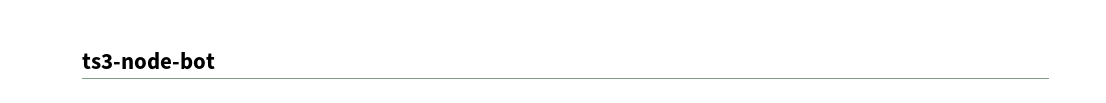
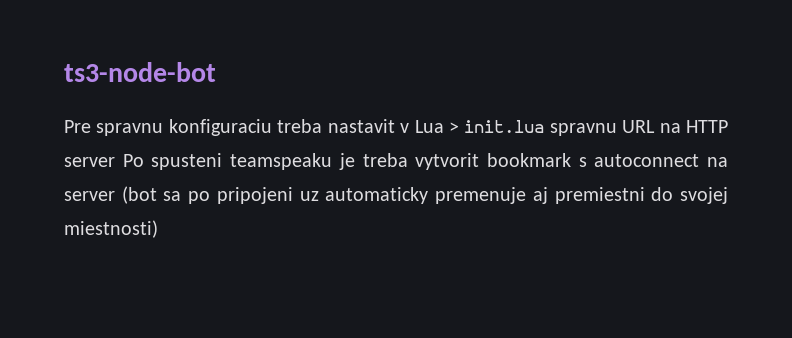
+ Pre spravnu konfiguraciu treba nastavit v Lua > init.lua spravnu URL na HTTP server Po spusteni teamspeaku je treba vytvorit bookmark s autoconnect na server (bot sa po pripojeni uz automaticky premenuje aj premiestni do svojej miestnosti)

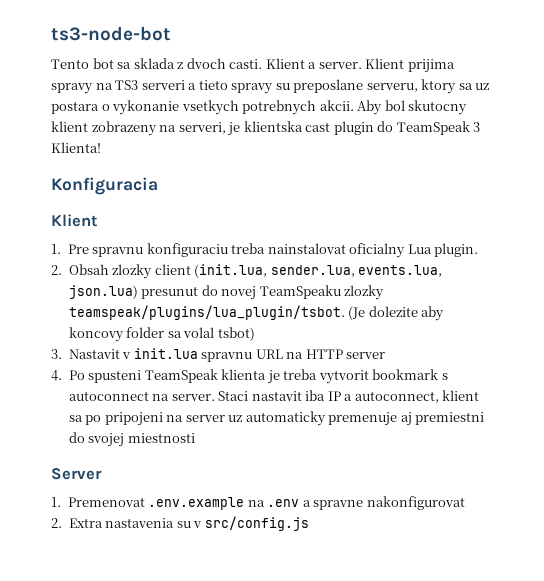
- Pre spravnu konfiguraciu treba nastavit v Lua > init.lua spravnu URL na HTTP server Po spusteni teamspeaku je treba vytvorit bookmark s autoconnect na server (bot sa po pripojeni uz automaticky premenuje aj premiestni do svojej miestnosti)
+ Tento bot sa sklada z dvoch casti. Klient a server. Klient prijima spravy na TS3 serveri a tieto spravy su preposlane serveru, ktory sa uz postara o vykonanie vsetkych potrebnych akcii. Aby bol skutocny klient zobrazeny na serveri, je klientska cast plugin do TeamSpeak 3 Klienta!
+ Konfiguracia
+ Klient
+ 1. Pre spravnu konfiguraciu treba nainstalovat oficialny Lua plugin.
+ 2. Obsah zlozky client (init.lua, sender.lua, events.lua, json.lua) presunut do novej TeamSpeaku zlozky teamspeak/plugins/lua_plugin/tsbot. (Je dolezite aby koncovy folder sa volal tsbot)
+ 3. Nastavit v init.lua spravnu URL na HTTP server
+ 4. Po spusteni TeamSpeak klienta je treba vytvorit bookmark s autoconnect na server. Staci nastavit iba IP a autoconnect, klient sa po pripojeni na server uz automaticky premenuje aj premiestni do svojej miestnosti
+ Server
+ 1. Premenovat .env.example na .env a spravne nakonfigurovat
+ 2. Extra nastavenia su v src/config.js

